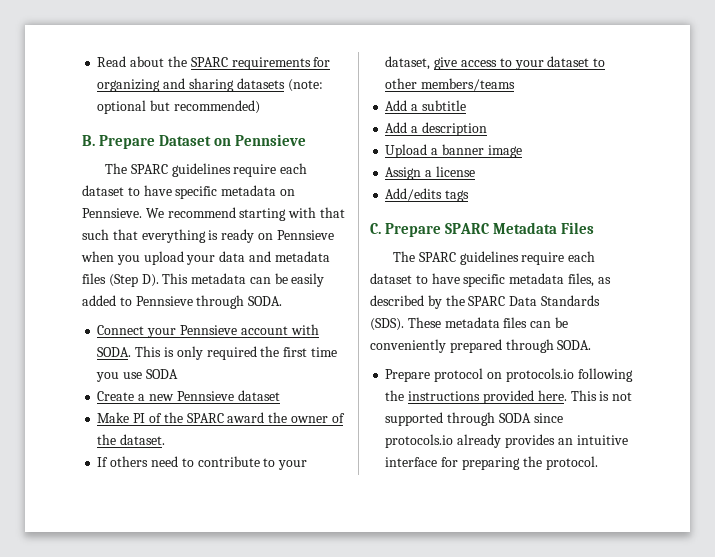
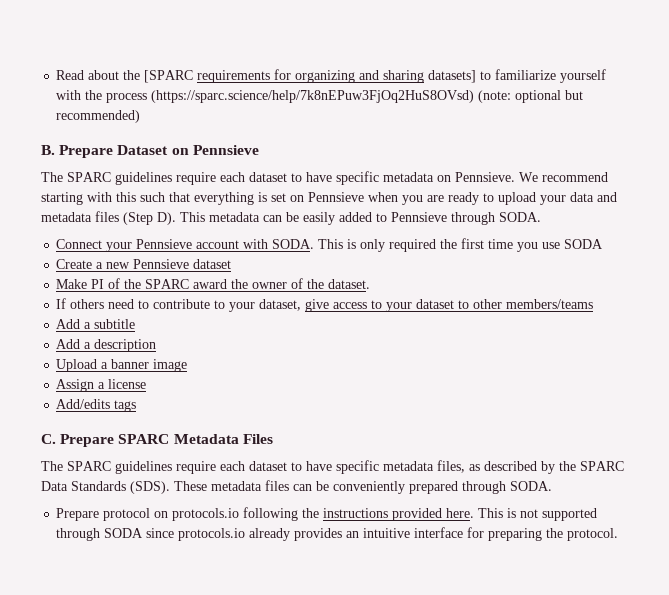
- Read about the SPARC requirements for organizing and sharing datasets (note: optional but recommended)
+ Read about the [SPARC requirements for organizing and sharing datasets] to familiarize yourself with the process (https://sparc.science/help/7k8nEPuw3FjOq2HuS8OVsd) (note: optional but recommended)
- We recommend starting with that such that everything is ready on Pennsieve when you upload your data and metadata files (Step D). This metadata can be easily added to Pennsieve through SODA.
+ We recommend starting with this such that everything is set on Pennsieve when you are ready to upload your data and metadata files (Step D). This metadata can be easily added to Pennsieve through SODA.

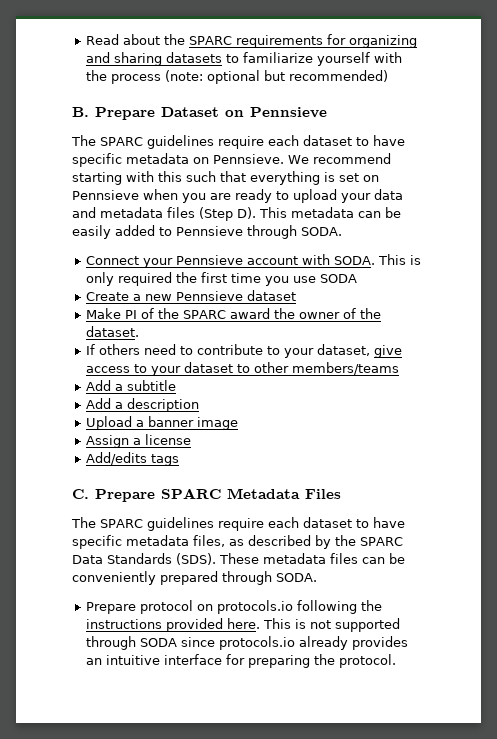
- Read about the [SPARC requirements for organizing and sharing datasets] to familiarize yourself with the process (https://sparc.science/help/7k8nEPuw3FjOq2HuS8OVsd) (note: optional but recommended)
+ Read about the SPARC requirements for organizing and sharing datasets to familiarize yourself with the process (note: optional but recommended)

